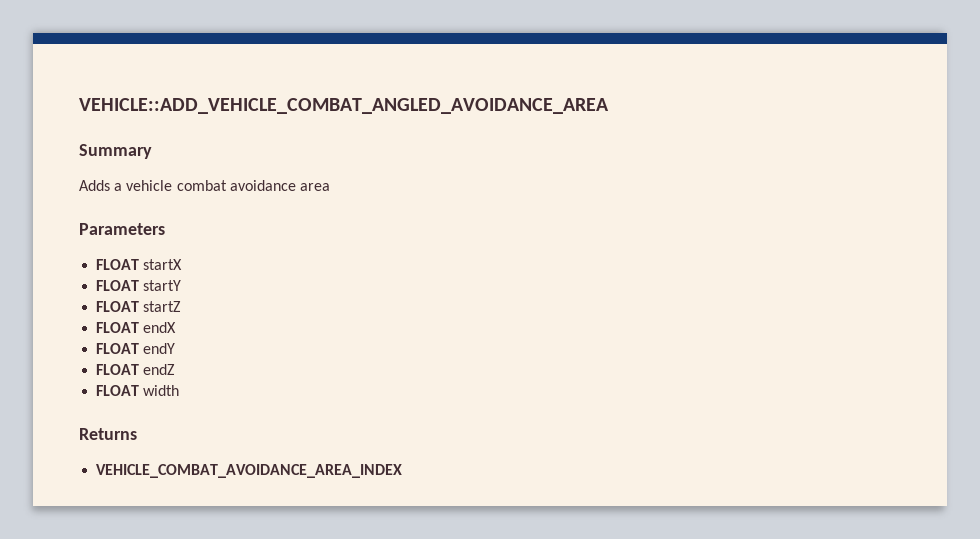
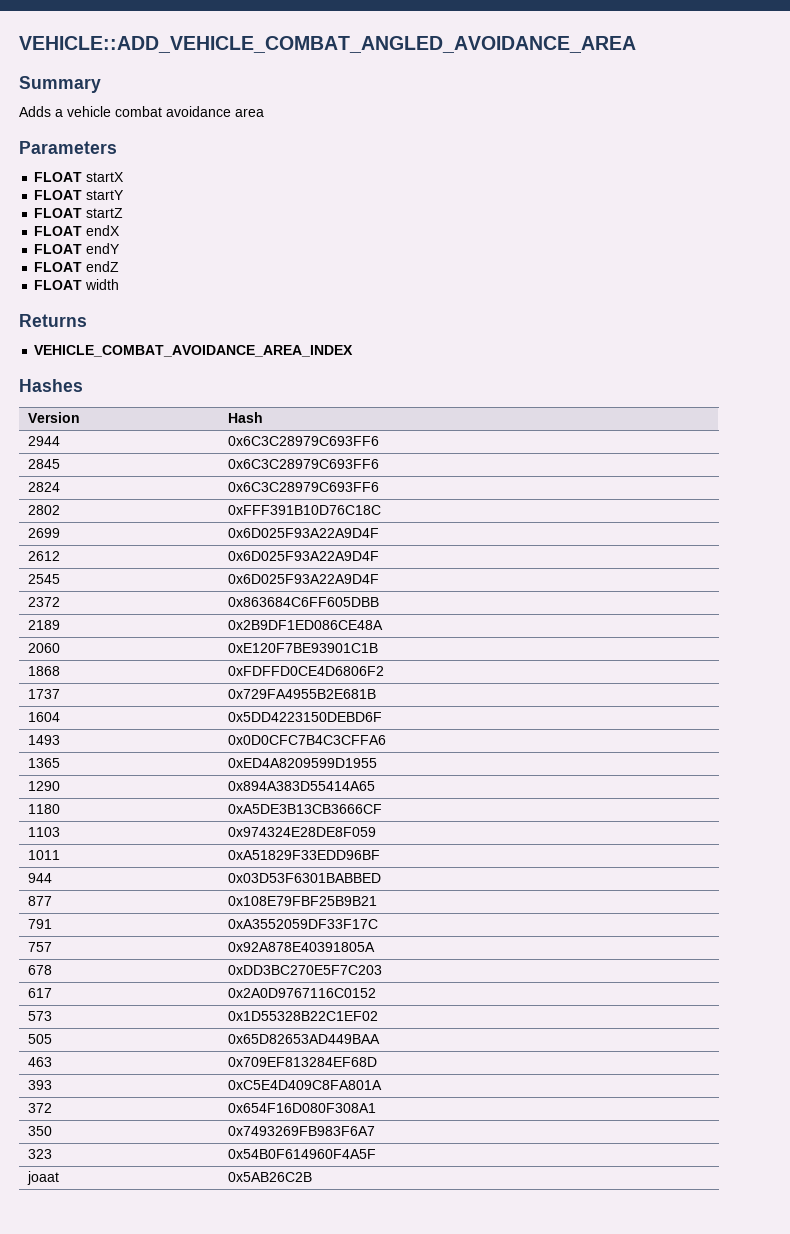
+ Hashes
+ Version | Hash
+ 2944 | 0x6C3C28979C693FF6
+ 2845 | 0x6C3C28979C693FF6
+ 2824 | 0x6C3C28979C693FF6
+ 2802 | 0xFFF391B10D76C18C
+ 2699 | 0x6D025F93A22A9D4F
+ 2612 | 0x6D025F93A22A9D4F
+ 2545 | 0x6D025F93A22A9D4F
+ 2372 | 0x863684C6FF605DBB
+ 2189 | 0x2B9DF1ED086CE48A
+ 2060 | 0xE120F7BE93901C1B
+ 1868 | 0xFDFFD0CE4D6806F2
+ 1737 | 0x729FA4955B2E681B
+ 1604 | 0x5DD4223150DEBD6F
+ 1493 | 0x0D0CFC7B4C3CFFA6
+ 1365 | 0xED4A8209599D1955
+ 1290 | 0x894A383D55414A65
+ 1180 | 0xA5DE3B13CB3666CF
+ 1103 | 0x974324E28DE8F059
+ 1011 | 0xA51829F33EDD96BF
+ 944 | 0x03D53F6301BABBED
+ 877 | 0x108E79FBF25B9B21
+ 791 | 0xA3552059DF33F17C
+ 757 | 0x92A878E40391805A
+ 678 | 0xDD3BC270E5F7C203
+ 617 | 0x2A0D9767116C0152
+ 573 | 0x1D55328B22C1EF02
+ 505 | 0x65D82653AD449BAA
+ 463 | 0x709EF813284EF68D
+ 393 | 0xC5E4D409C8FA801A
+ 372 | 0x654F16D080F308A1
+ 350 | 0x7493269FB983F6A7
+ 323 | 0x54B0F614960F4A5F
+ joaat | 0x5AB26C2B

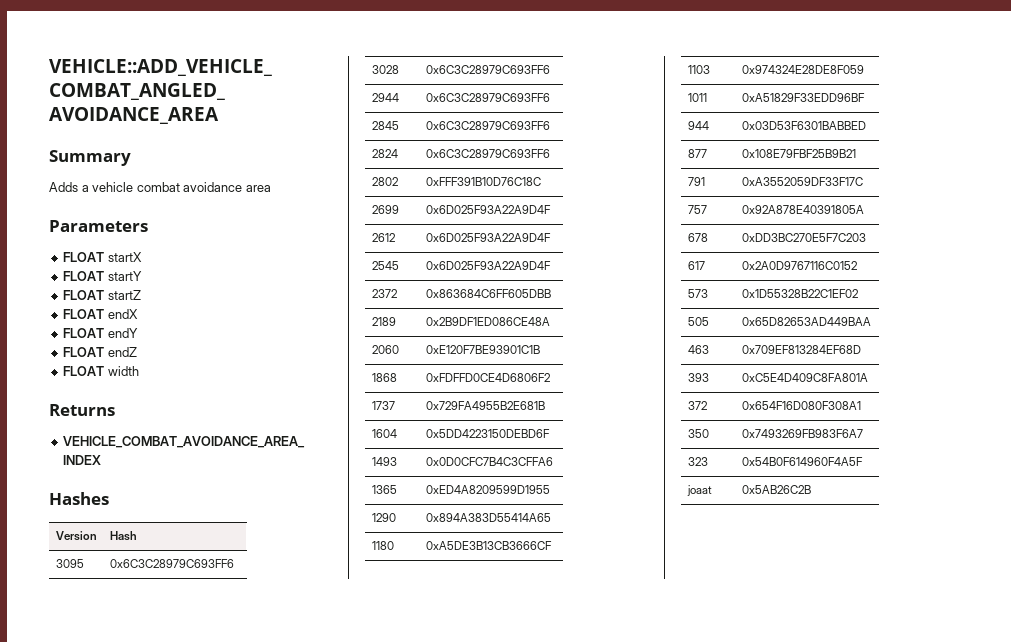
+ 3095 | 0x6C3C28979C693FF6
+ 3028 | 0x6C3C28979C693FF6

